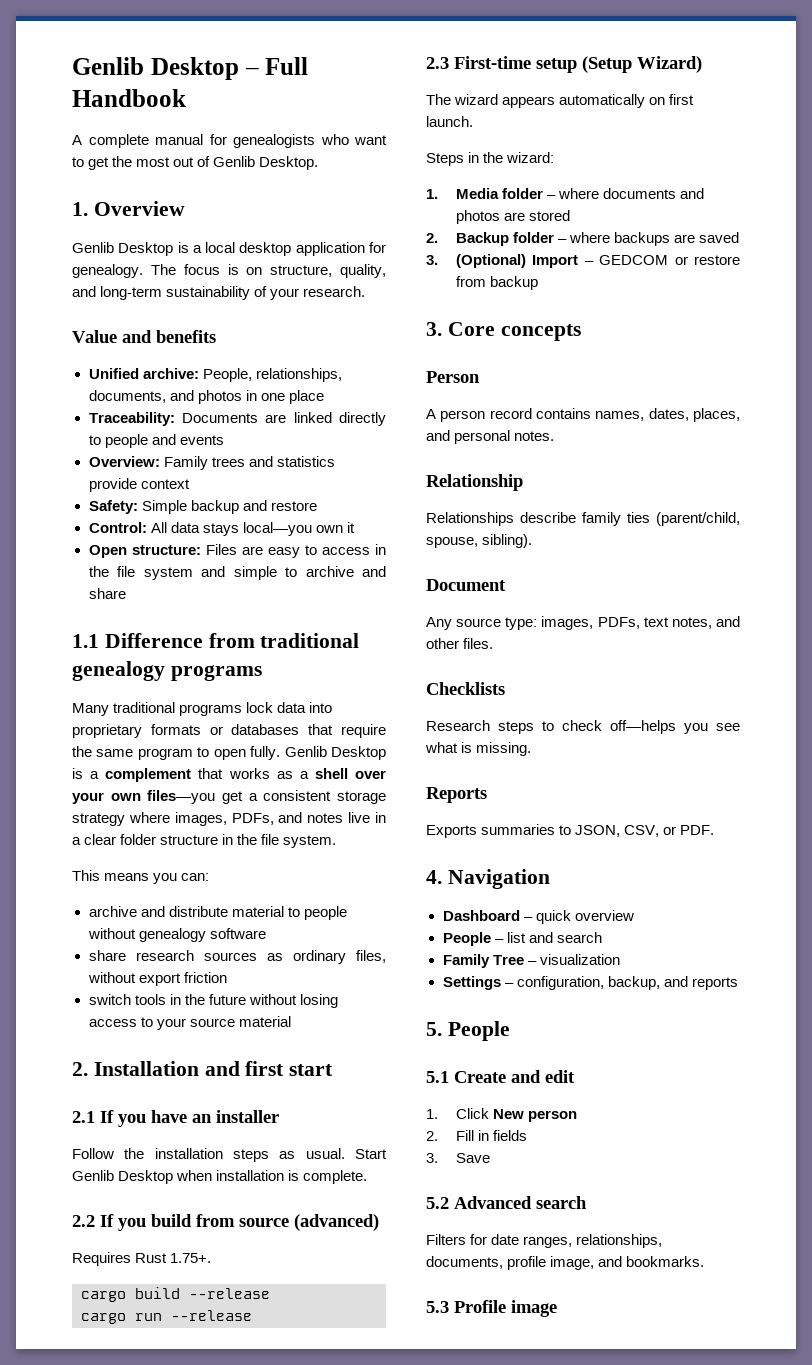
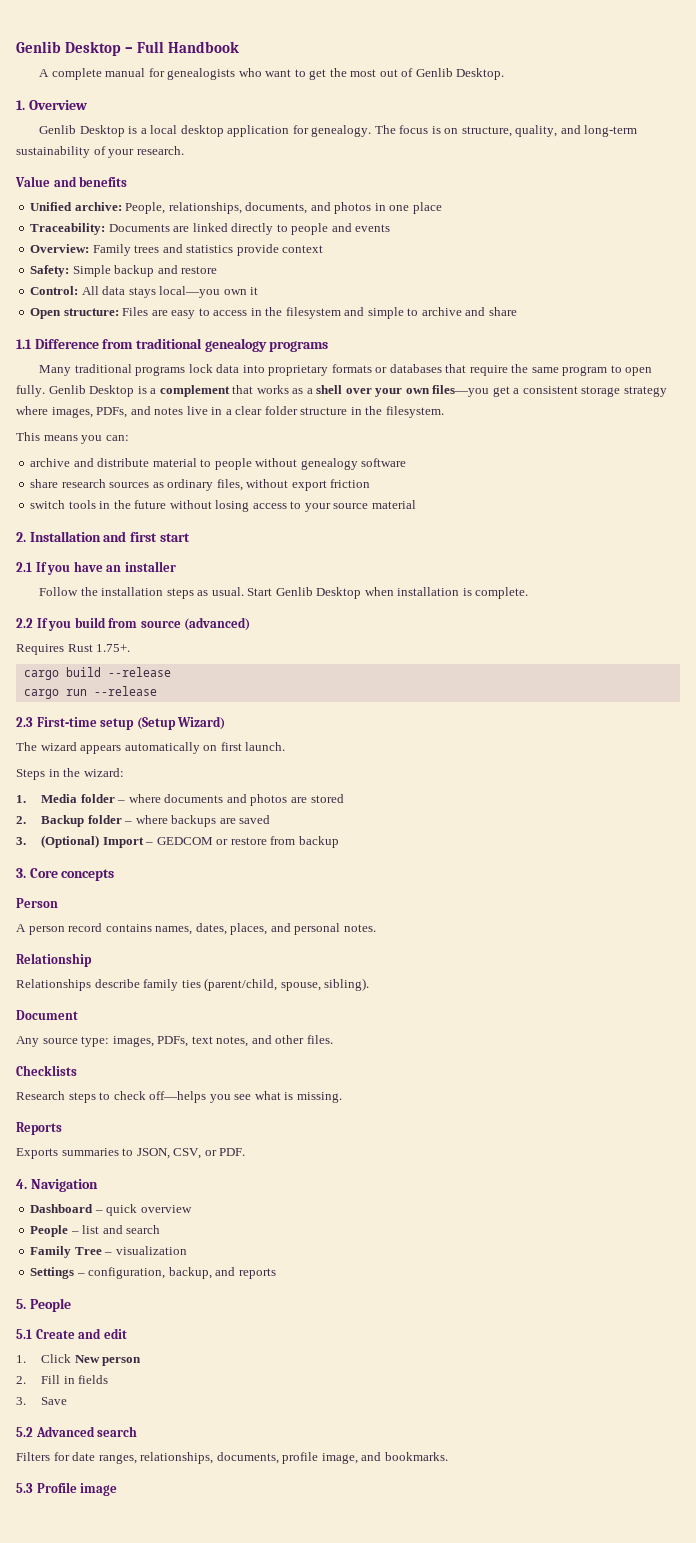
- Open structure: Files are easy to access in the file system and simple to archive and share
+ Open structure: Files are easy to access in the filesystem and simple to archive and share
- Genlib Desktop is a complement that works as a shell over your own files—you get a consistent storage strategy where images, PDFs, and notes live in a clear folder structure in the file system.
+ Genlib Desktop is a complement that works as a shell over your own files—you get a consistent storage strategy where images, PDFs, and notes live in a clear folder structure in the filesystem.

